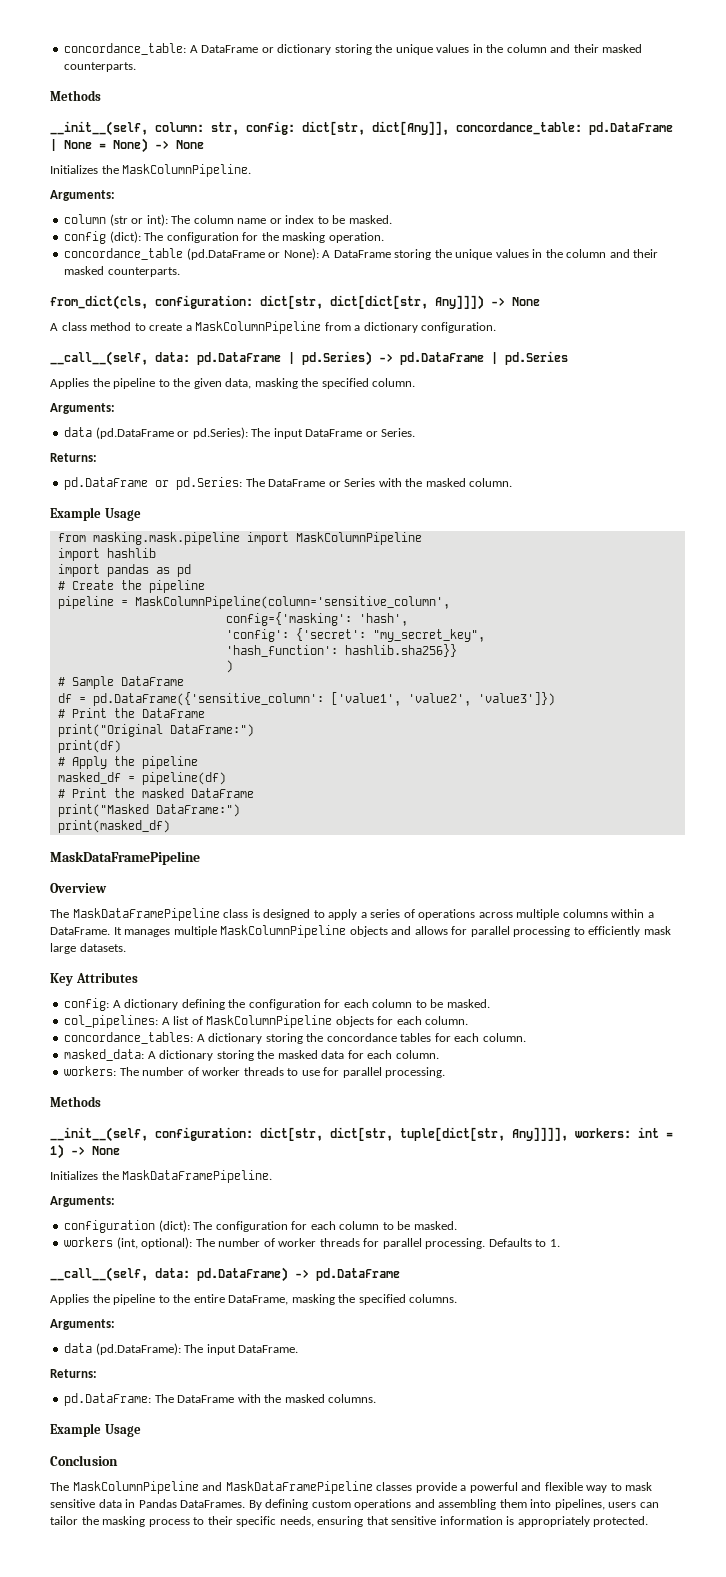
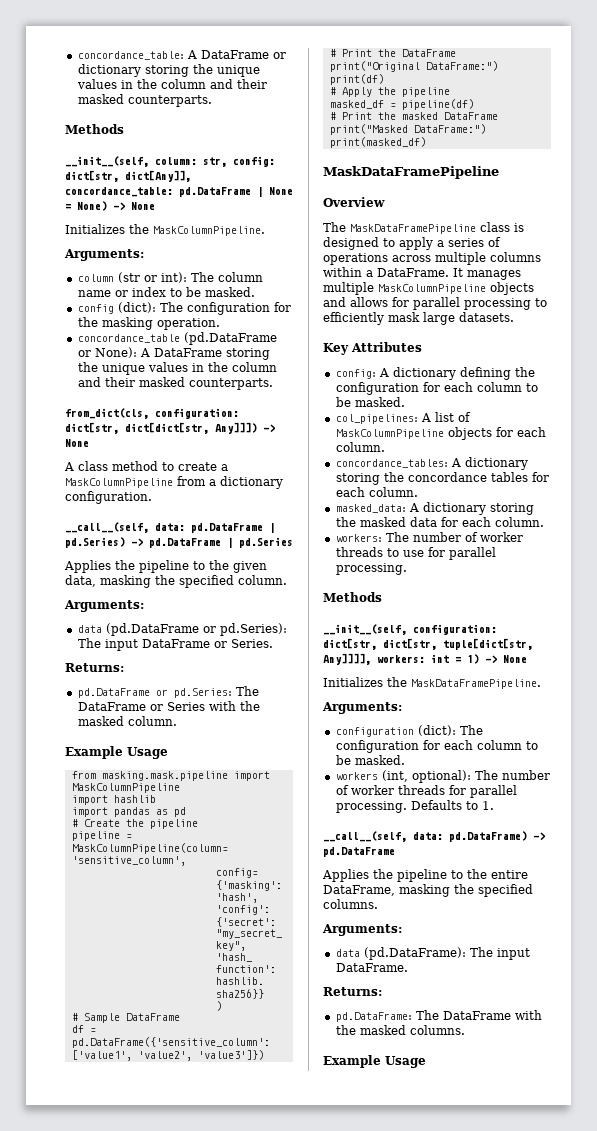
- Conclusion
- The MaskColumnPipeline and MaskDataFramePipeline classes provide a powerful and flexible way to mask sensitive data in Pandas DataFrames. By defining custom operations and assembling them into pipelines, users can tailor the masking process to their specific needs, ensuring that sensitive information is appropriately protected.

